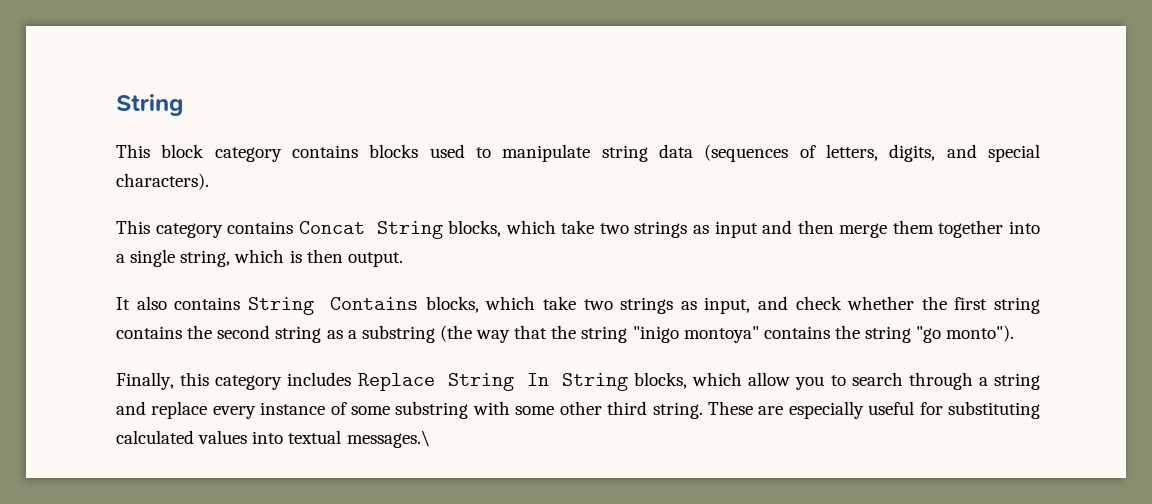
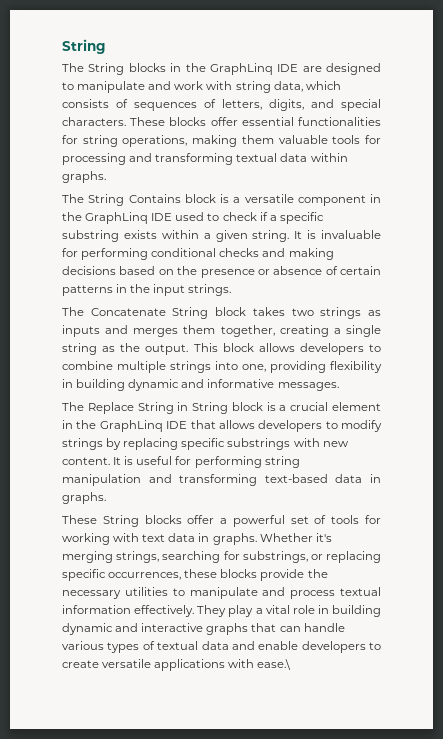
- This block category contains blocks used to manipulate string data (sequences of letters, digits, and special characters).
- This category contains Concat String blocks, which take two strings as input and then merge them together into a single string, which is then output.
- It also contains String Contains blocks, which take two strings as input, and check whether the first string contains the second string as a substring (the way that the string "inigo montoya" contains the string "go monto").
- Finally, this category includes Replace String In String blocks, which allow you to search through a string and replace every instance of some substring with some other third string. These are especially useful for substituting calculated values into textual messages.\
+ The String blocks in the GraphLinq IDE are designed to manipulate and work with string data, which consists of sequences of letters, digits, and special characters. These blocks offer essential functionalities for string operations, making them valuable tools for processing and transforming textual data within graphs.
+ The String Contains block is a versatile component in the GraphLinq IDE used to check if a specific substring exists within a given string. It is invaluable for performing conditional checks and making decisions based on the presence or absence of certain patterns in the input strings.
+ The Concatenate String block takes two strings as inputs and merges them together, creating a single string as the output. This block allows developers to combine multiple strings into one, providing flexibility in building dynamic and informative messages.
+ The Replace String in String block is a crucial element in the GraphLinq IDE that allows developers to modify strings by replacing specific substrings with new content. It is useful for performing string manipulation and transforming text-based data in graphs.
+ These String blocks offer a powerful set of tools for working with text data in graphs. Whether it's merging strings, searching for substrings, or replacing specific occurrences, these blocks provide the necessary utilities to manipulate and process textual information effectively. They play a vital role in building dynamic and interactive graphs that can handle various types of textual data and enable developers to create versatile applications with ease.\

